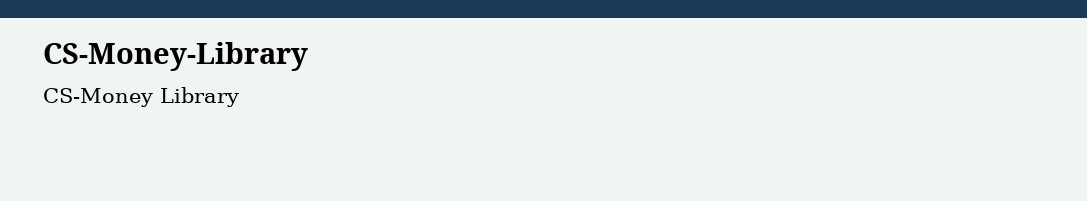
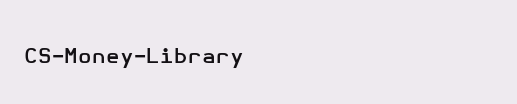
- CS-Money Library

